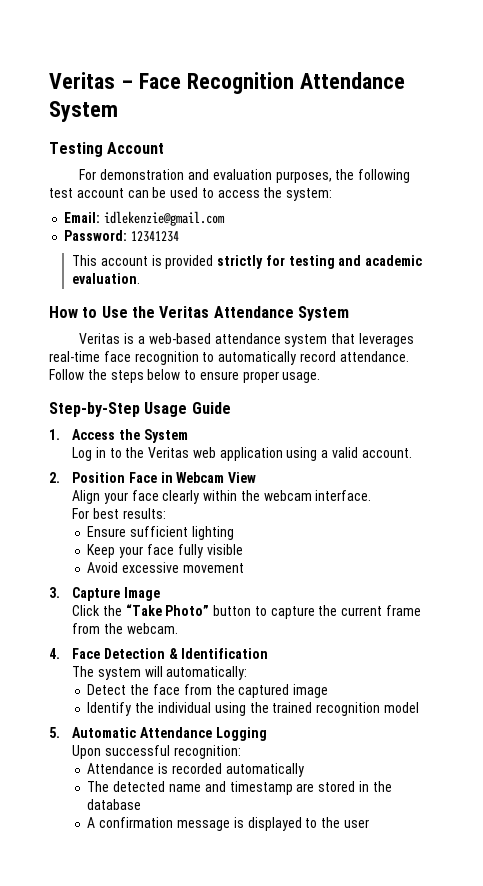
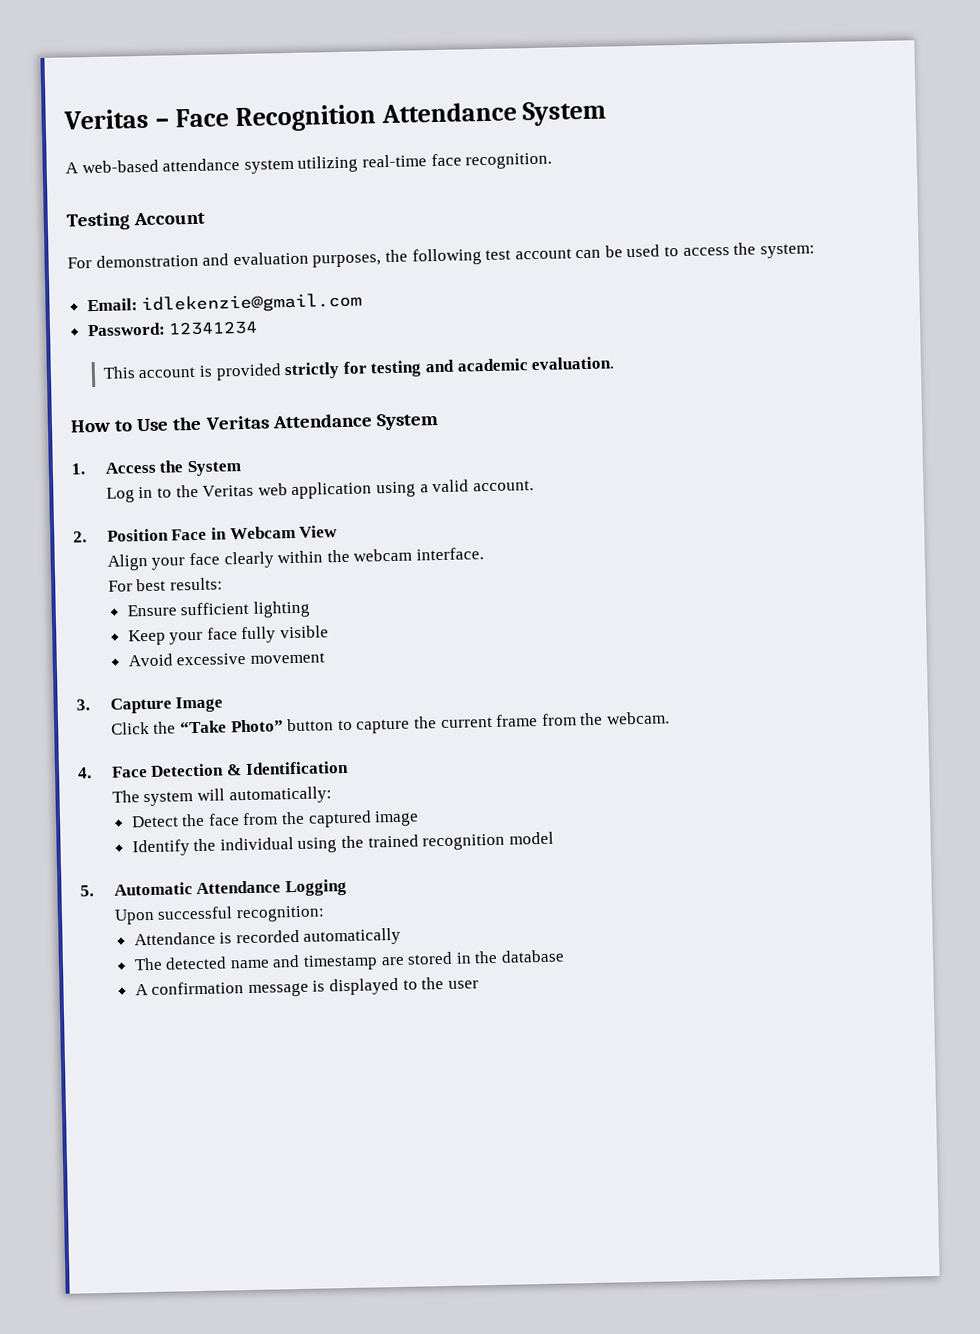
+ A web-based attendance system utilizing real-time face recognition.
- Veritas is a web-based attendance system that leverages real-time face recognition to automatically record attendance. Follow the steps below to ensure proper usage.
- Step-by-Step Usage Guide

